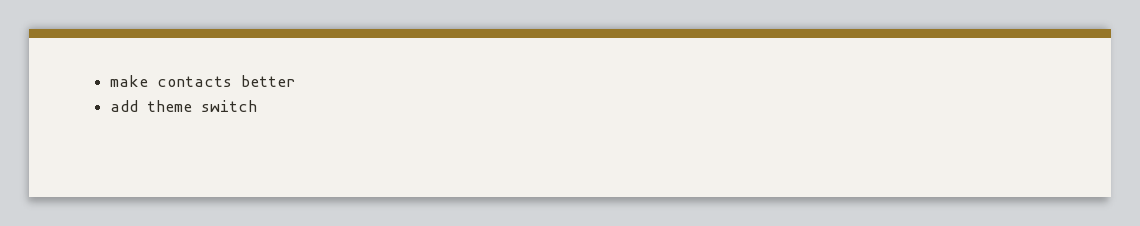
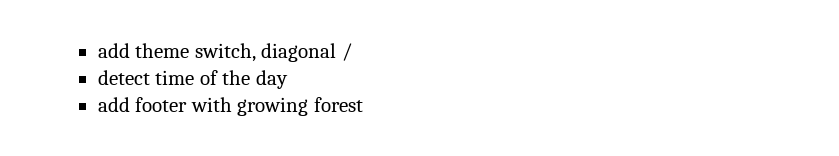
- make contacts better
- add theme switch
+ add theme switch, diagonal /
+ detect time of the day
+ add footer with growing forest

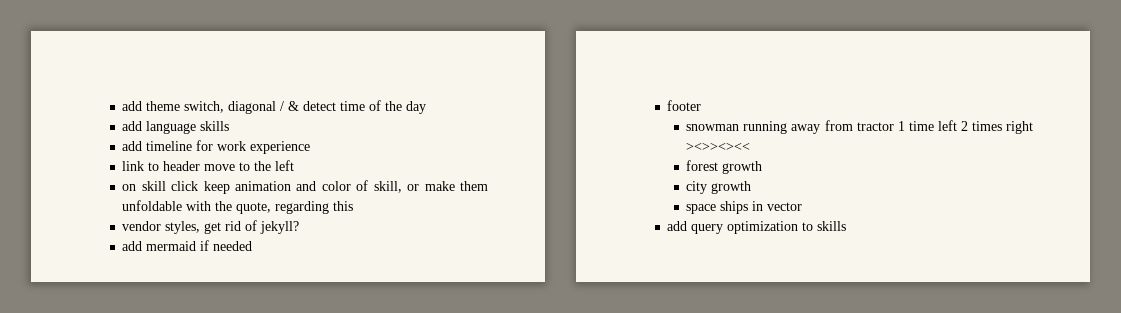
- add theme switch, diagonal /
- detect time of the day
+ add theme switch, diagonal / & detect time of the day
- add footer with growing forest
+ add language skills
+ add timeline for work experience
+ link to header move to the left
+ on skill click keep animation and color of skill, or make them unfoldable with the quote, regarding this
+ vendor styles, get rid of jekyll?
+ add mermaid if needed
+ footer
+ snowman running away from tractor 1 time left 2 times right ><>><><<
+ forest growth
+ city growth
+ space ships in vector
+ add query optimization to skills

